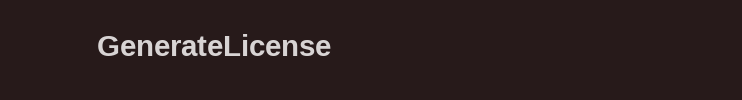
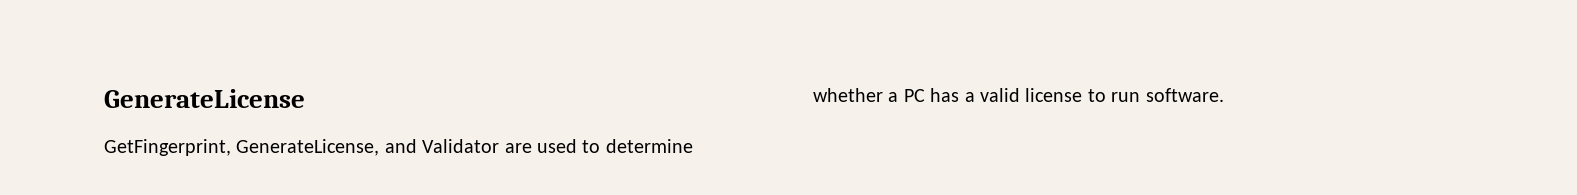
+ GetFingerprint, GenerateLicense, and Validator are used to determine whether a PC has a valid license to run software.

